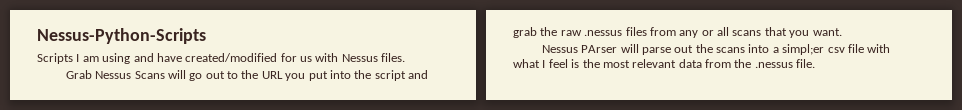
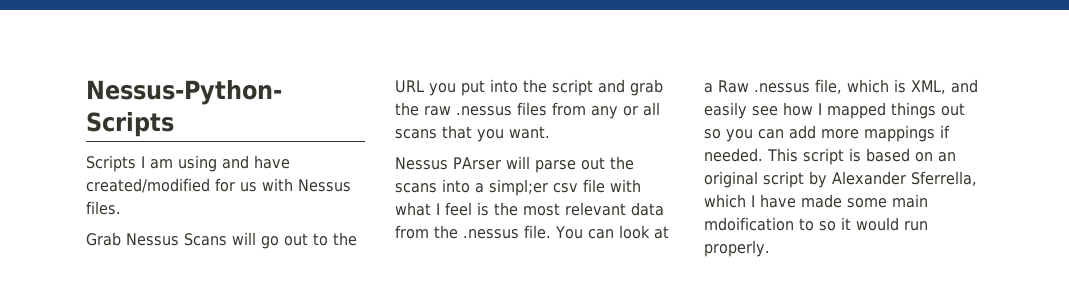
+ You can look at a Raw .nessus file, which is XML, and easily see how I mapped things out so you can add more mappings if needed. This script is based on an original script by Alexander Sferrella, which I have made some main mdoification to so it would run properly.

